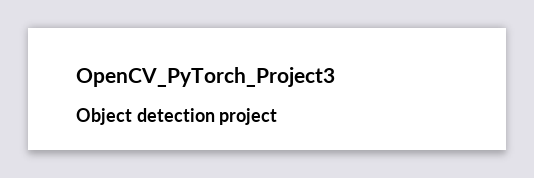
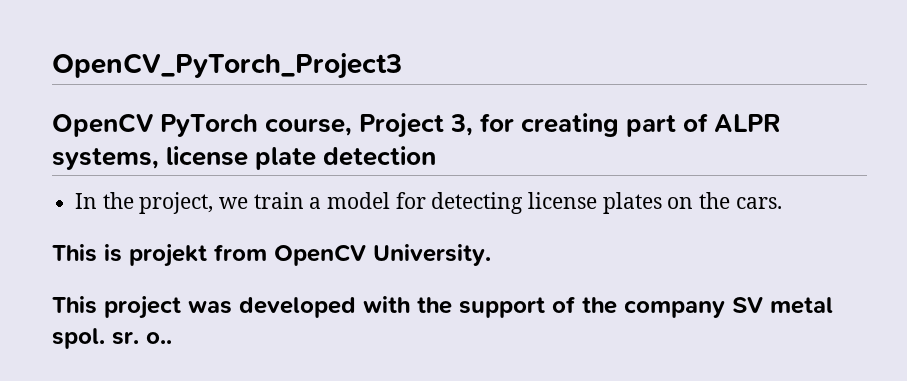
- Object detection project
+ OpenCV PyTorch course, Project 3, for creating part of ALPR systems, license plate detection
+ In the project, we train a model for detecting license plates on the cars.
+ This is projekt from OpenCV University.
+ This project was developed with the support of the company SV metal spol. sr. o..

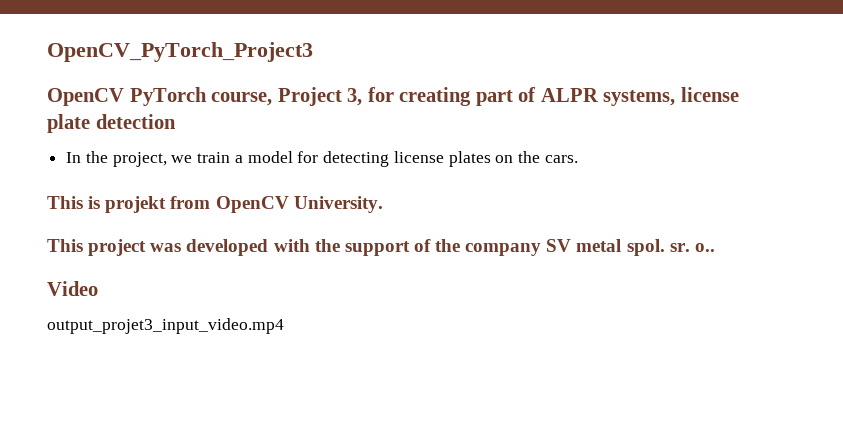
+ Video
+ output_projet3_input_video.mp4

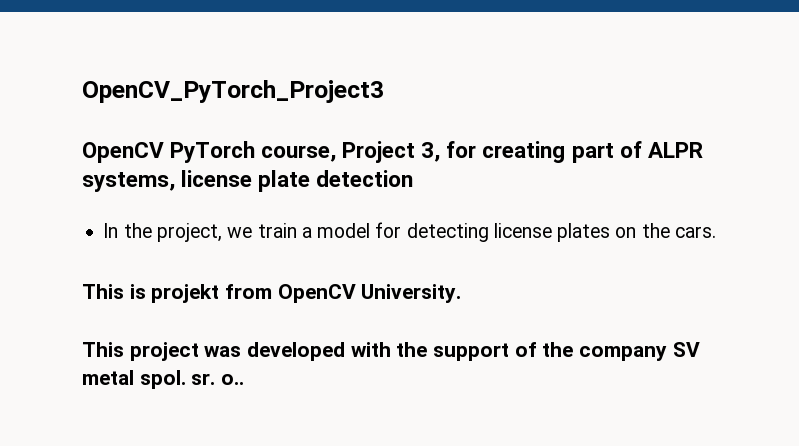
- Video
- output_projet3_input_video.mp4

